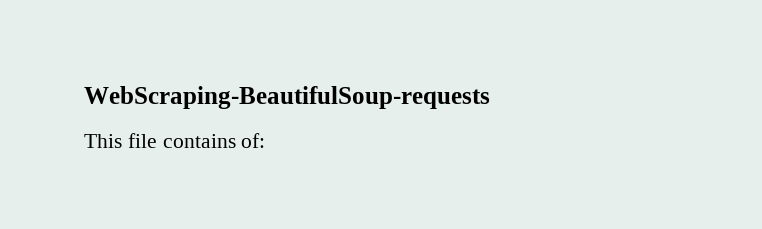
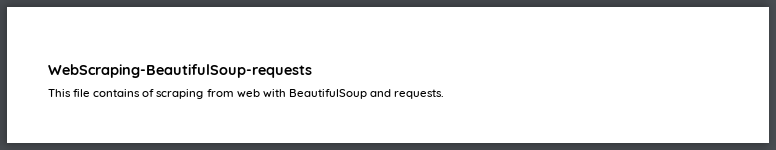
- This file contains of:
+ This file contains of scraping from web with BeautifulSoup and requests.

